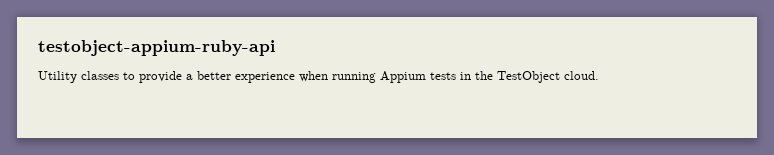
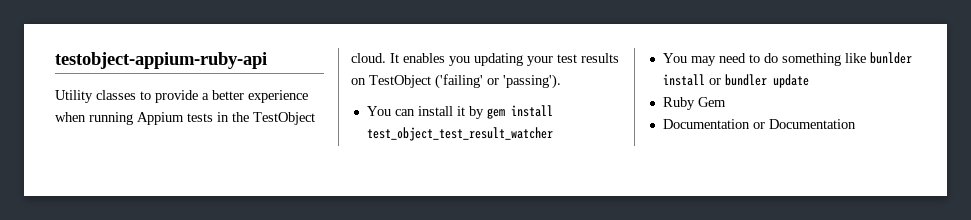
+ It enables you updating your test results on TestObject ('failing' or 'passing').
+ You can install it by gem install test_object_test_result_watcher
+ You may need to do something like bunlder install or bundler update
+ Ruby Gem
+ Documentation or Documentation

